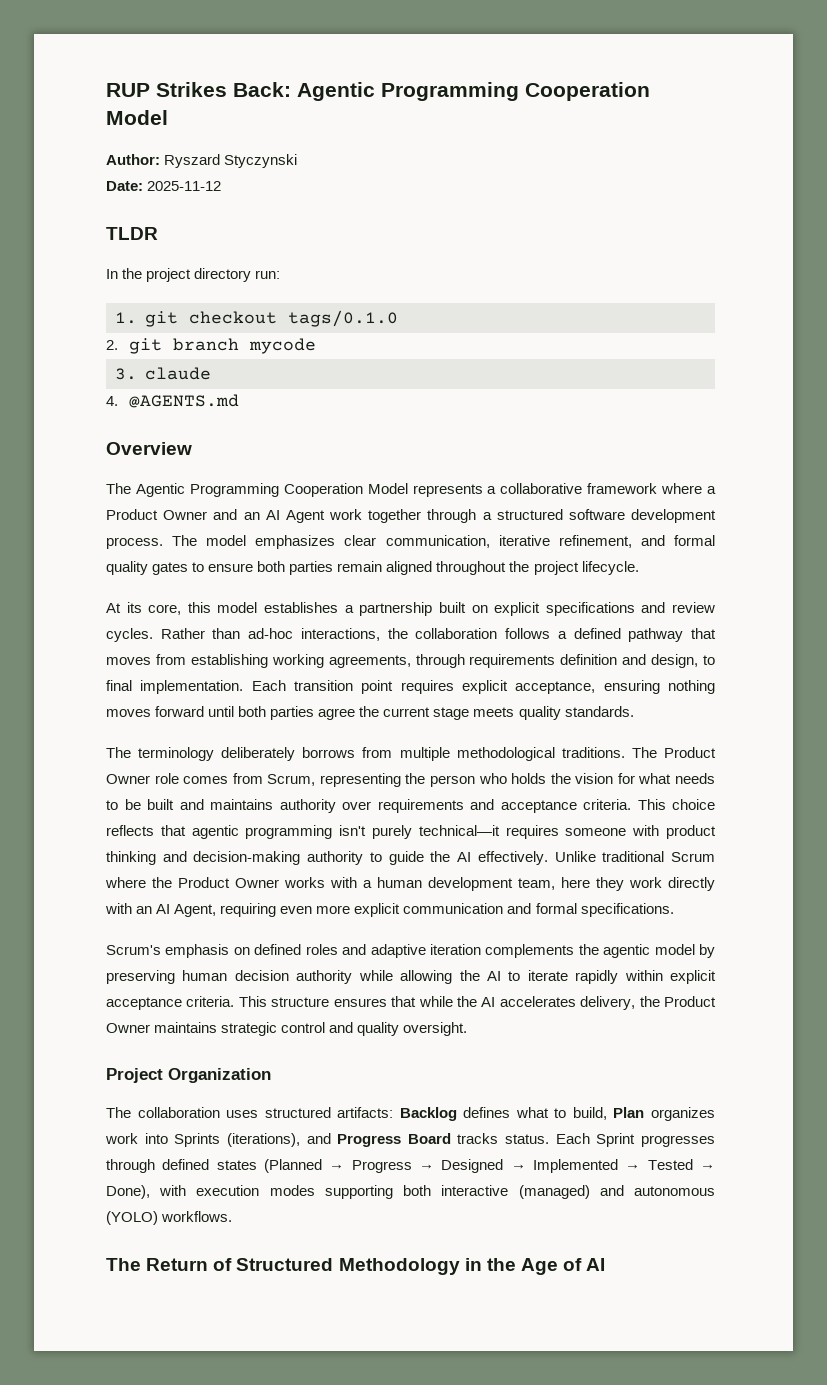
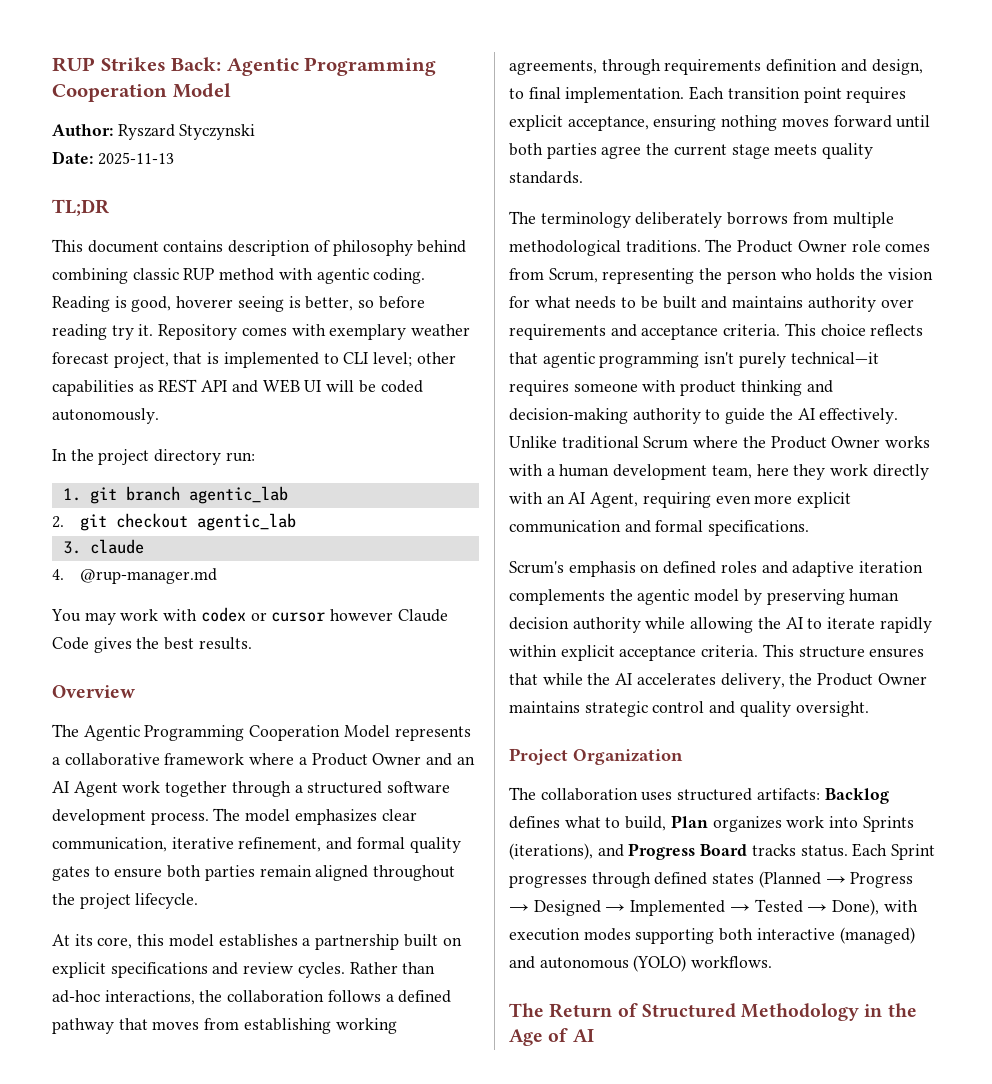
- Date: 2025-11-12
- TLDR
+ Date: 2025-11-13
+ TL;DR
+ This document contains description of philosophy behind combining classic RUP method with agentic coding. Reading is good, hoverer seeing is better, so before reading try it. Repository comes with exemplary weather forecast project, that is implemented to CLI level; other capabilities as REST API and WEB UI will be coded autonomously.
- 1. git checkout tags/0.1.0
+ 1. git branch agentic_lab
- 2. git branch mycode
+ 2. git checkout agentic_lab
- 4. @AGENTS.md
+ 4. @rup-manager.md
+ You may work with codex or cursor however Claude Code gives the best results.

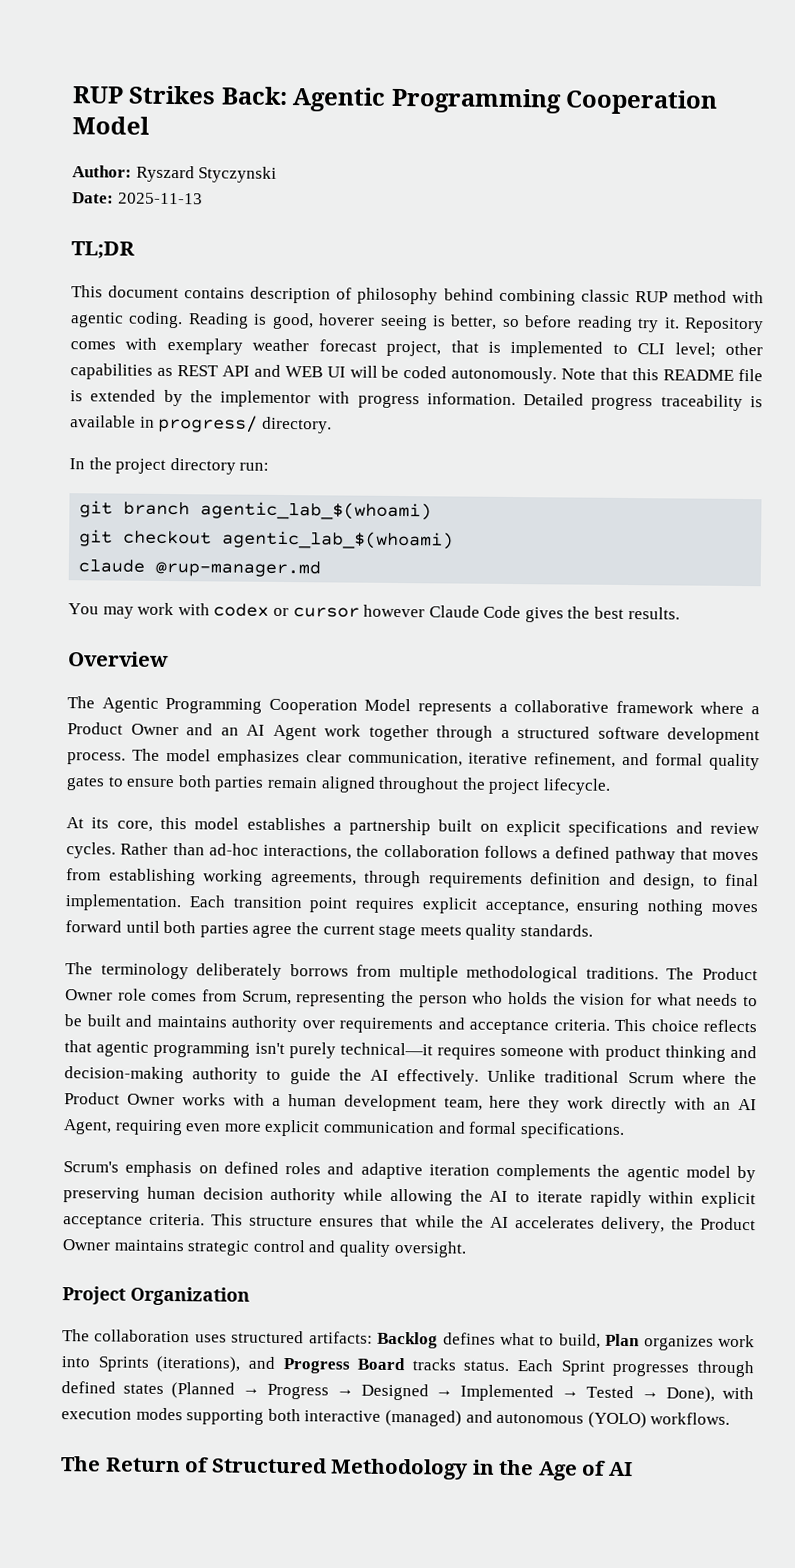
+ Note that this README file is extended by the implementor with progress information. Detailed progress traceability is available in progress/ directory.
- 1. git branch agentic_lab
- 2. git checkout agentic_lab
- 3. claude
- 4. @rup-manager.md
+ git branch agentic_lab_$(whoami)
+ git checkout agentic_lab_$(whoami)
+ claude @rup-manager.md

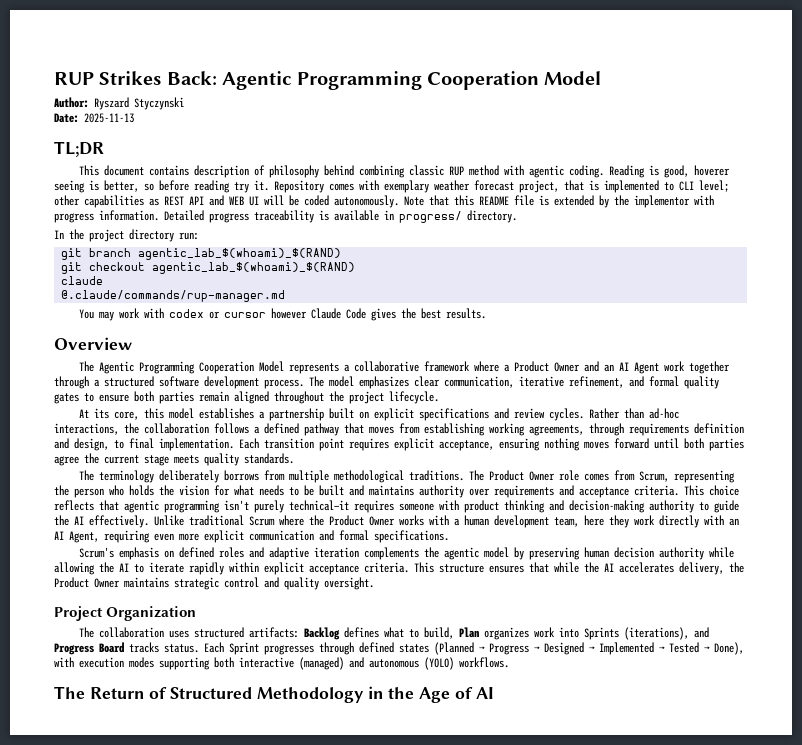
- git branch agentic_lab_$(whoami)
+ git branch agentic_lab_$(whoami)_$(RAND)
- git checkout agentic_lab_$(whoami)
+ git checkout agentic_lab_$(whoami)_$(RAND)
- claude @rup-manager.md
+ claude
+ @.claude/commands/rup-manager.md

